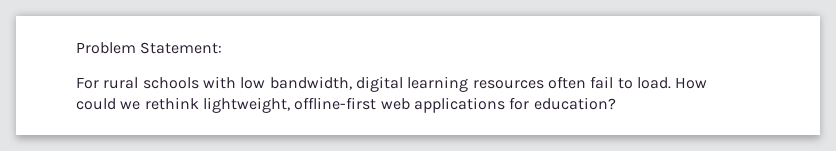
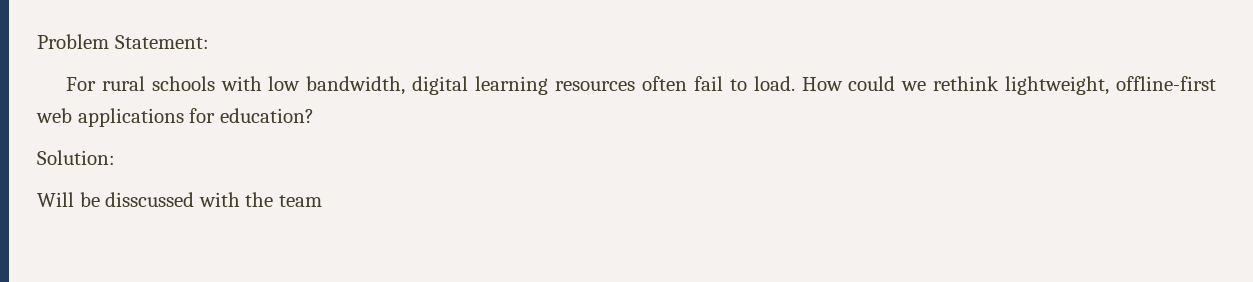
+ Solution:
+ Will be disscussed with the team

